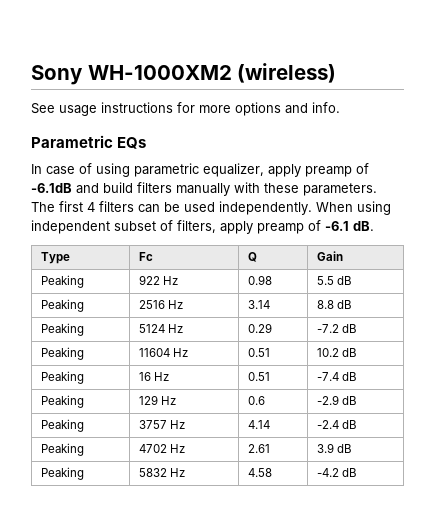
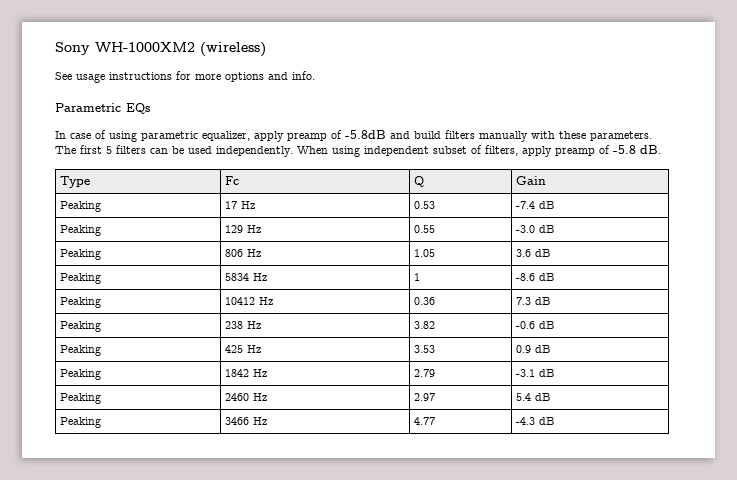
- In case of using parametric equalizer, apply preamp of -6.1dB and build filters manually with these parameters.
+ In case of using parametric equalizer, apply preamp of -5.8dB and build filters manually with these parameters.
- The first 4 filters can be used independently.
+ The first 5 filters can be used independently.
- When using independent subset of filters, apply preamp of -6.1 dB.
+ When using independent subset of filters, apply preamp of -5.8 dB.
- Peaking | 922 Hz | 0.98 | 5.5 dB
- Peaking | 2516 Hz | 3.14 | 8.8 dB
- Peaking | 5124 Hz | 0.29 | -7.2 dB
- Peaking | 11604 Hz | 0.51 | 10.2 dB
- Peaking | 16 Hz | 0.51 | -7.4 dB
+ Peaking | 17 Hz | 0.53 | -7.4 dB
- Peaking | 129 Hz | 0.6 | -2.9 dB
- Peaking | 3757 Hz | 4.14 | -2.4 dB
- Peaking | 4702 Hz | 2.61 | 3.9 dB
- Peaking | 5832 Hz | 4.58 | -4.2 dB
+ Peaking | 129 Hz | 0.55 | -3.0 dB
+ Peaking | 806 Hz | 1.05 | 3.6 dB
+ Peaking | 5834 Hz | 1 | -8.6 dB
+ Peaking | 10412 Hz | 0.36 | 7.3 dB
+ Peaking | 238 Hz | 3.82 | -0.6 dB
+ Peaking | 425 Hz | 3.53 | 0.9 dB
+ Peaking | 1842 Hz | 2.79 | -3.1 dB
+ Peaking | 2460 Hz | 2.97 | 5.4 dB
+ Peaking | 3466 Hz | 4.77 | -4.3 dB

